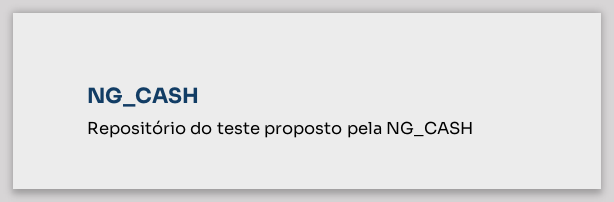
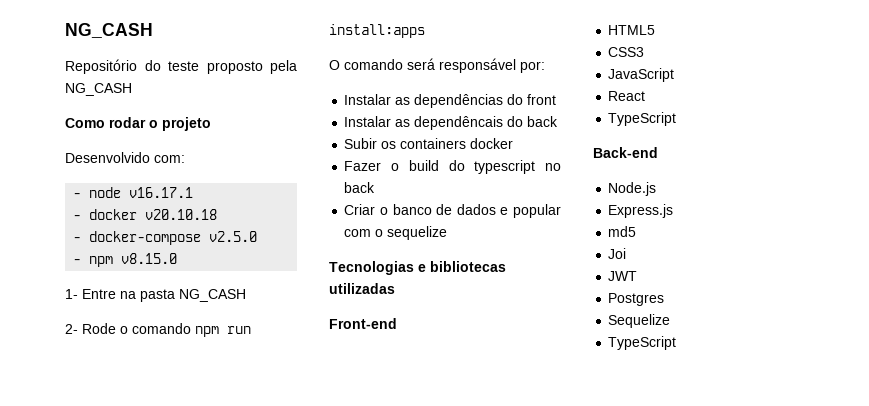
+ Como rodar o projeto
+ Desenvolvido com:
+ - node v16.17.1
+ - docker v20.10.18
+ - docker-compose v2.5.0
+ - npm v8.15.0
+ 1- Entre na pasta NG_CASH
+ 2- Rode o comando npm run install:apps
+ O comando será responsável por:
+ Instalar as dependências do front
+ Instalar as dependêncais do back
+ Subir os containers docker
+ Fazer o build do typescript no back
+ Criar o banco de dados e popular com o sequelize
+ Tecnologias e bibliotecas utilizadas
+ Front-end
+ HTML5
+ CSS3
+ JavaScript
+ React
+ TypeScript
+ Back-end
+ Node.js
+ Express.js
+ md5
+ Joi
+ JWT
+ Postgres
+ Sequelize
+ TypeScript

